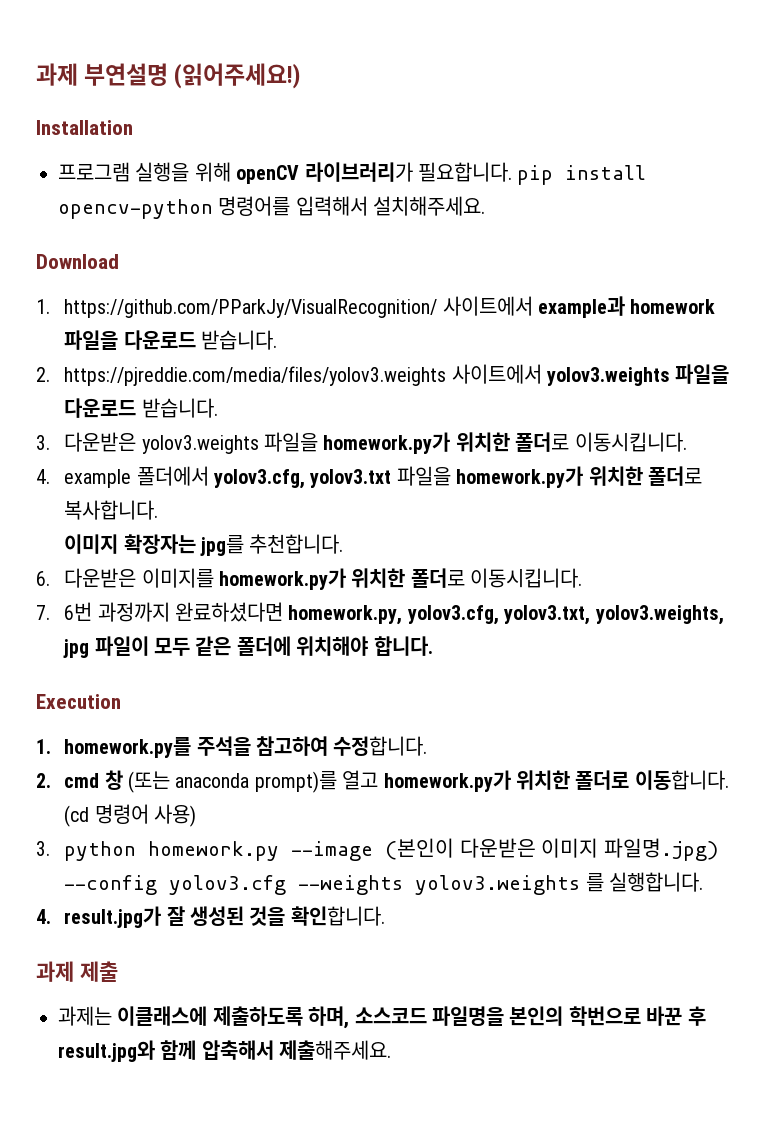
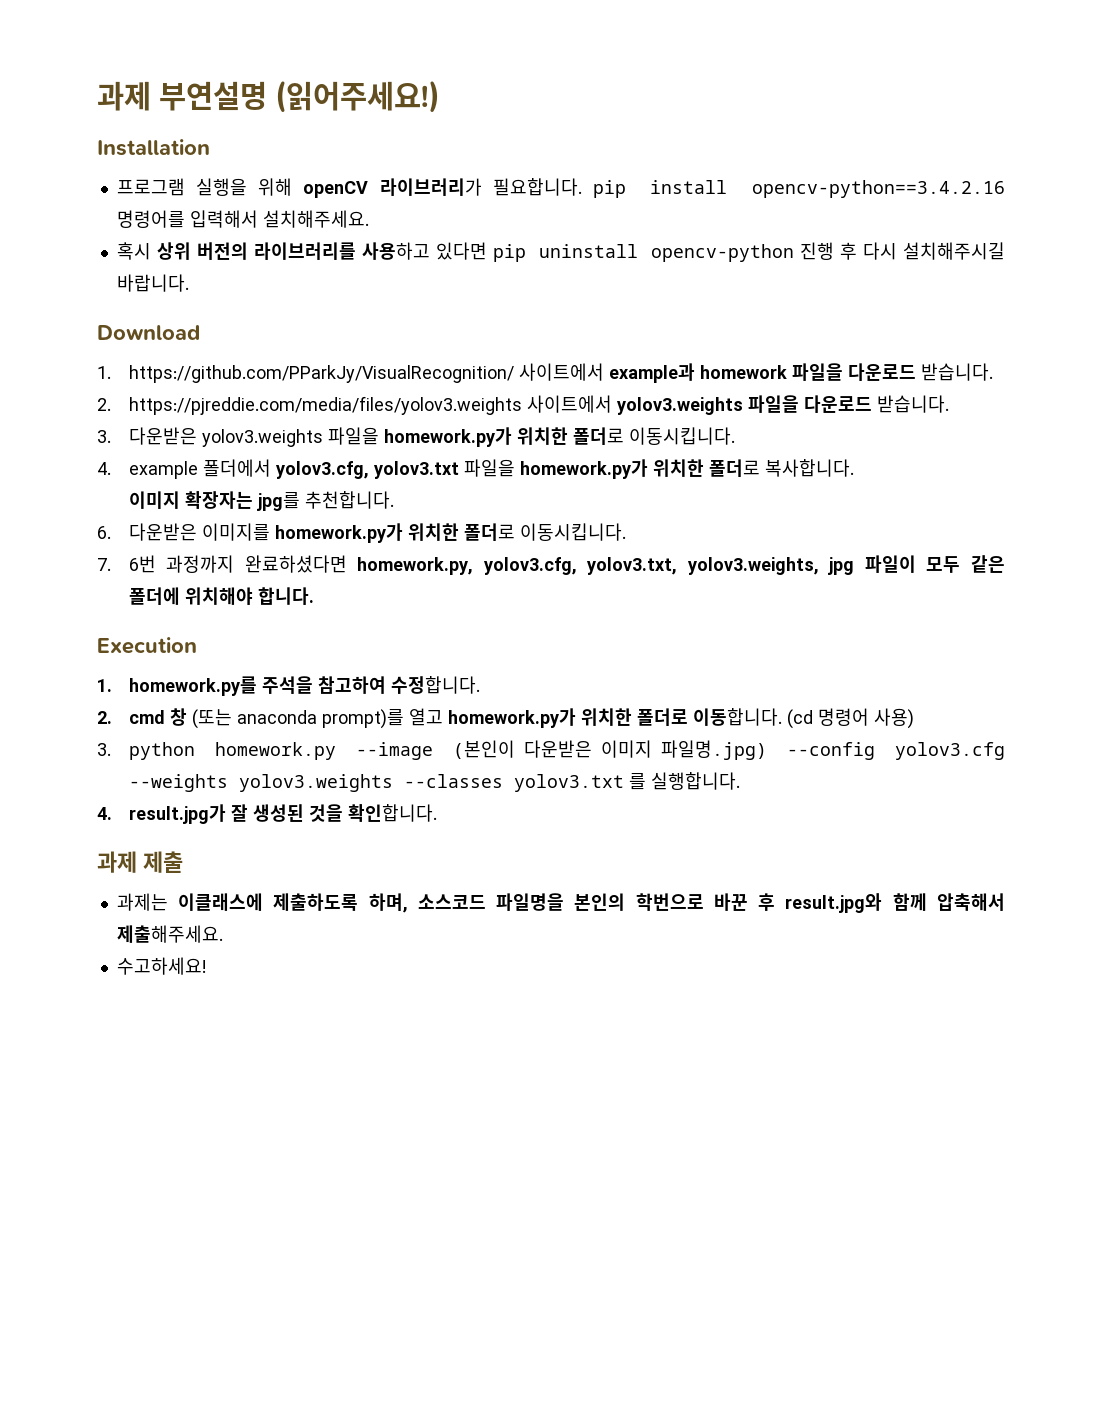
- 프로그램 실행을 위해 openCV 라이브러리가 필요합니다. pip install opencv-python 명령어를 입력해서 설치해주세요.
+ 프로그램 실행을 위해 openCV 라이브러리가 필요합니다. pip install opencv-python==3.4.2.16 명령어를 입력해서 설치해주세요.
+ 혹시 상위 버전의 라이브러리를 사용하고 있다면 pip uninstall opencv-python 진행 후 다시 설치해주시길 바랍니다.
- 3. python homework.py --image (본인이 다운받은 이미지 파일명.jpg) --config yolov3.cfg --weights yolov3.weights 를 실행합니다.
+ 3. python homework.py --image (본인이 다운받은 이미지 파일명.jpg) --config yolov3.cfg --weights yolov3.weights --classes yolov3.txt 를 실행합니다.
+ 수고하세요!

